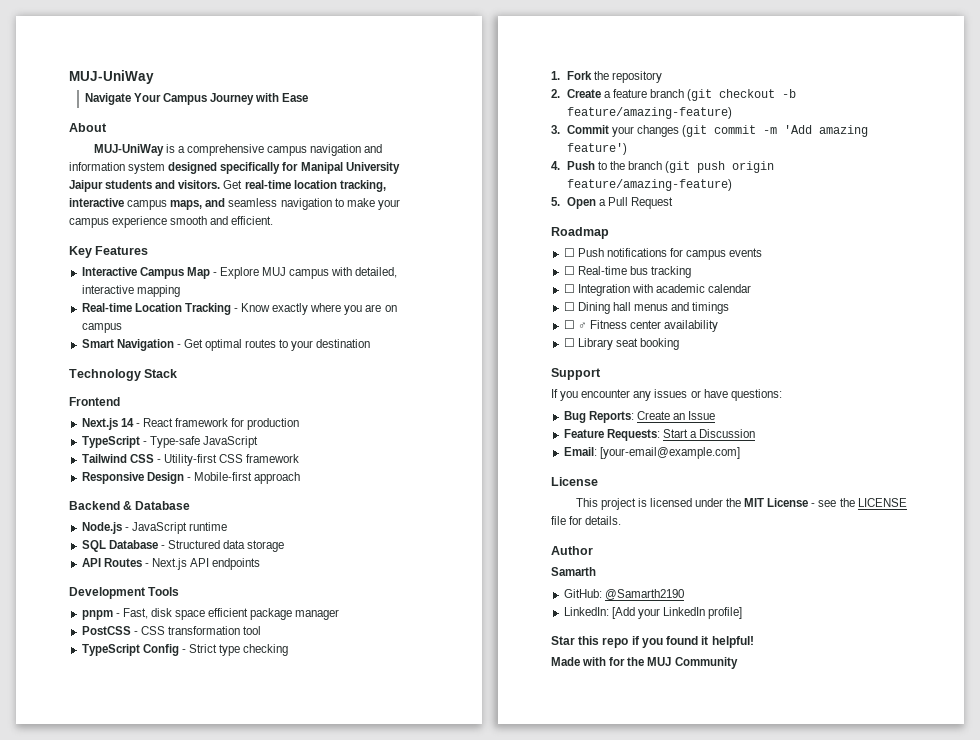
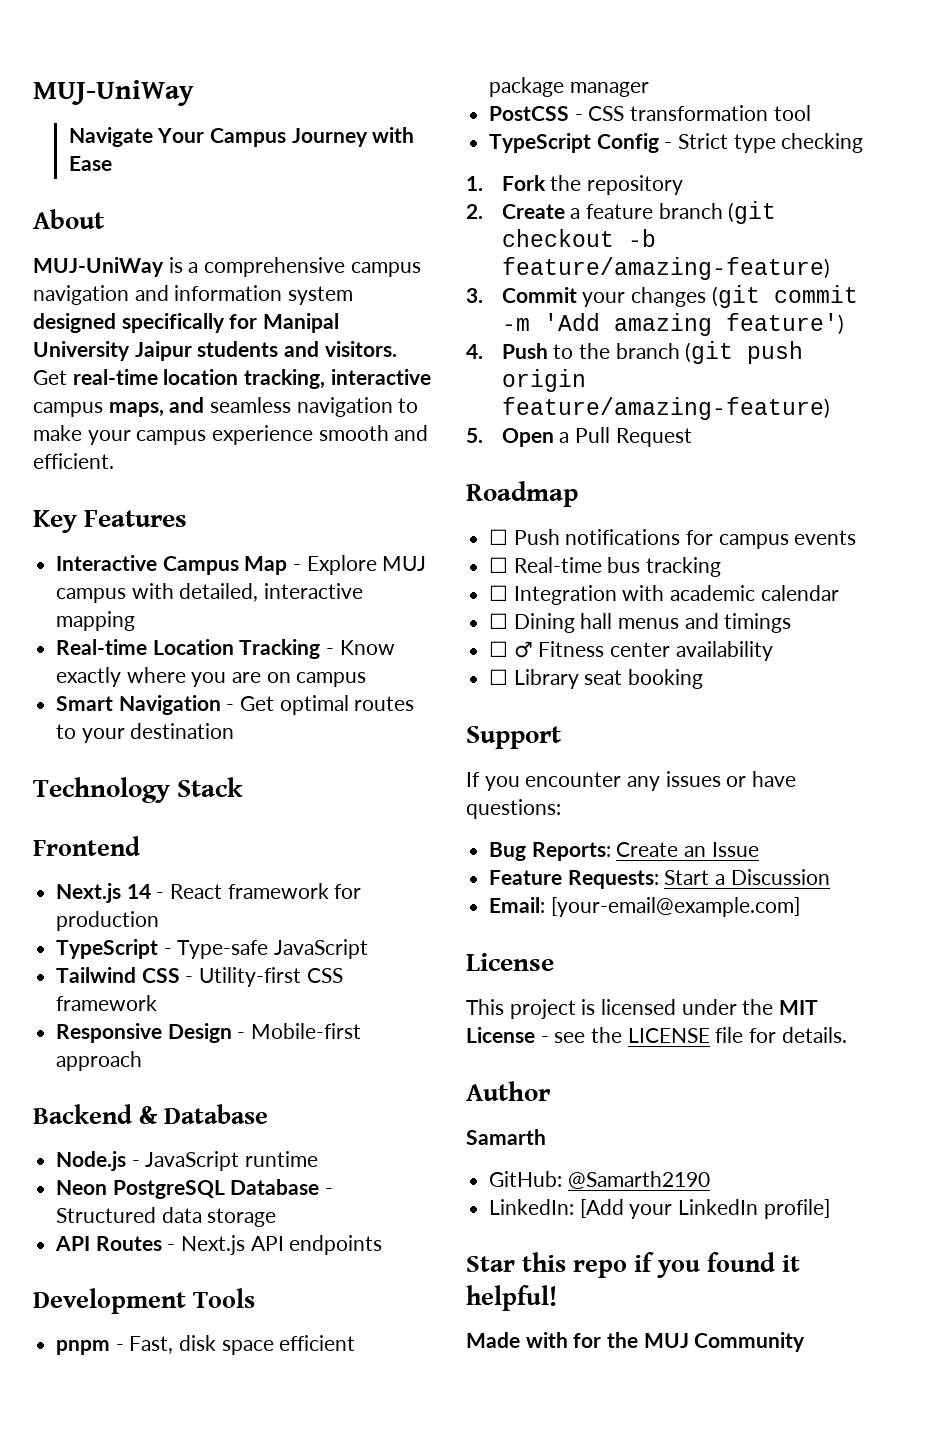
- SQL Database - Structured data storage
+ Neon PostgreSQL Database - Structured data storage

